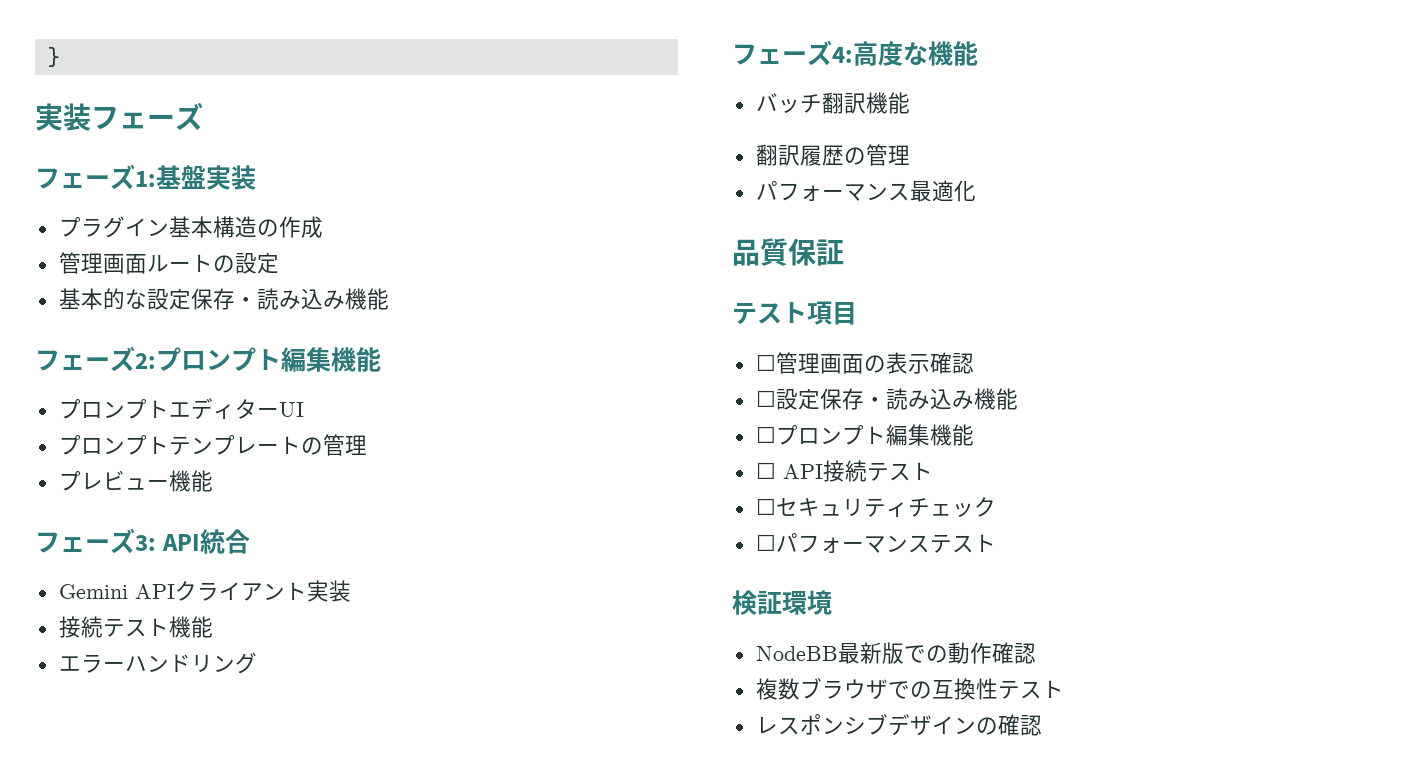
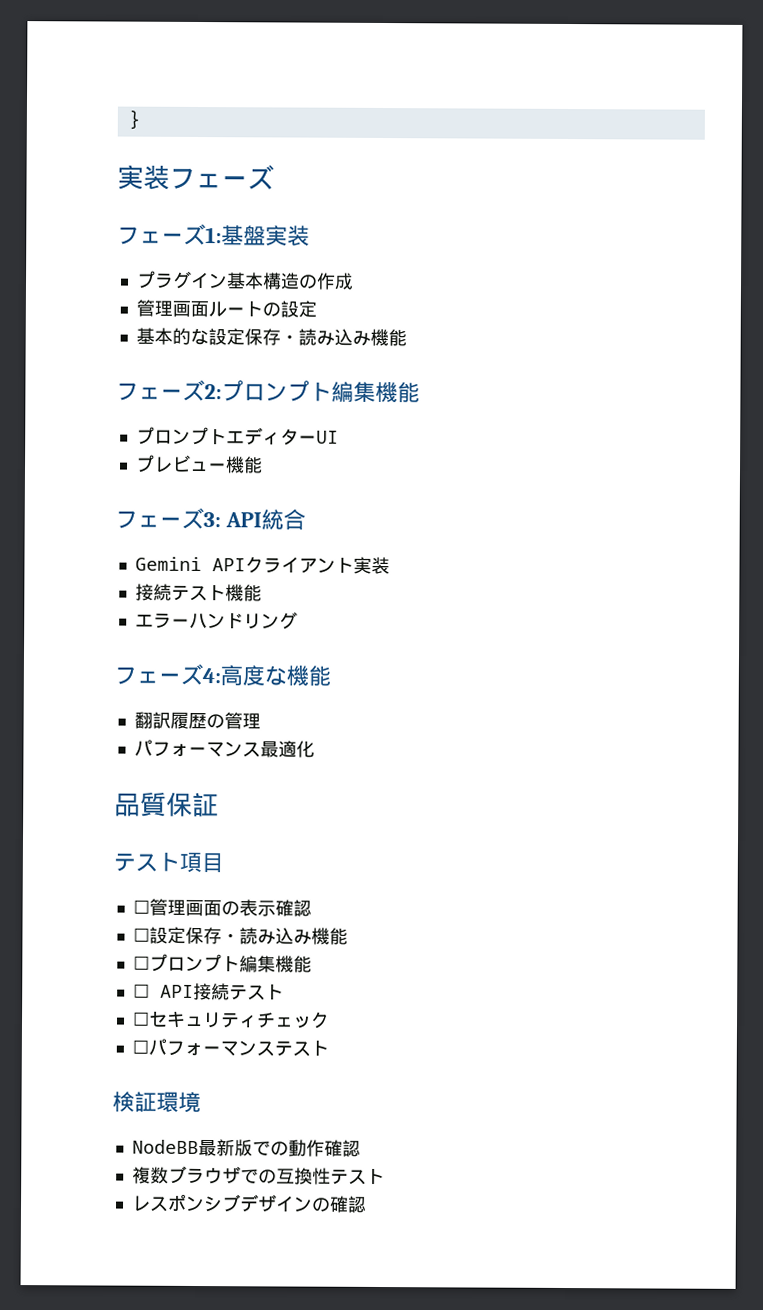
- プロンプトテンプレートの管理
- バッチ翻訳機能

